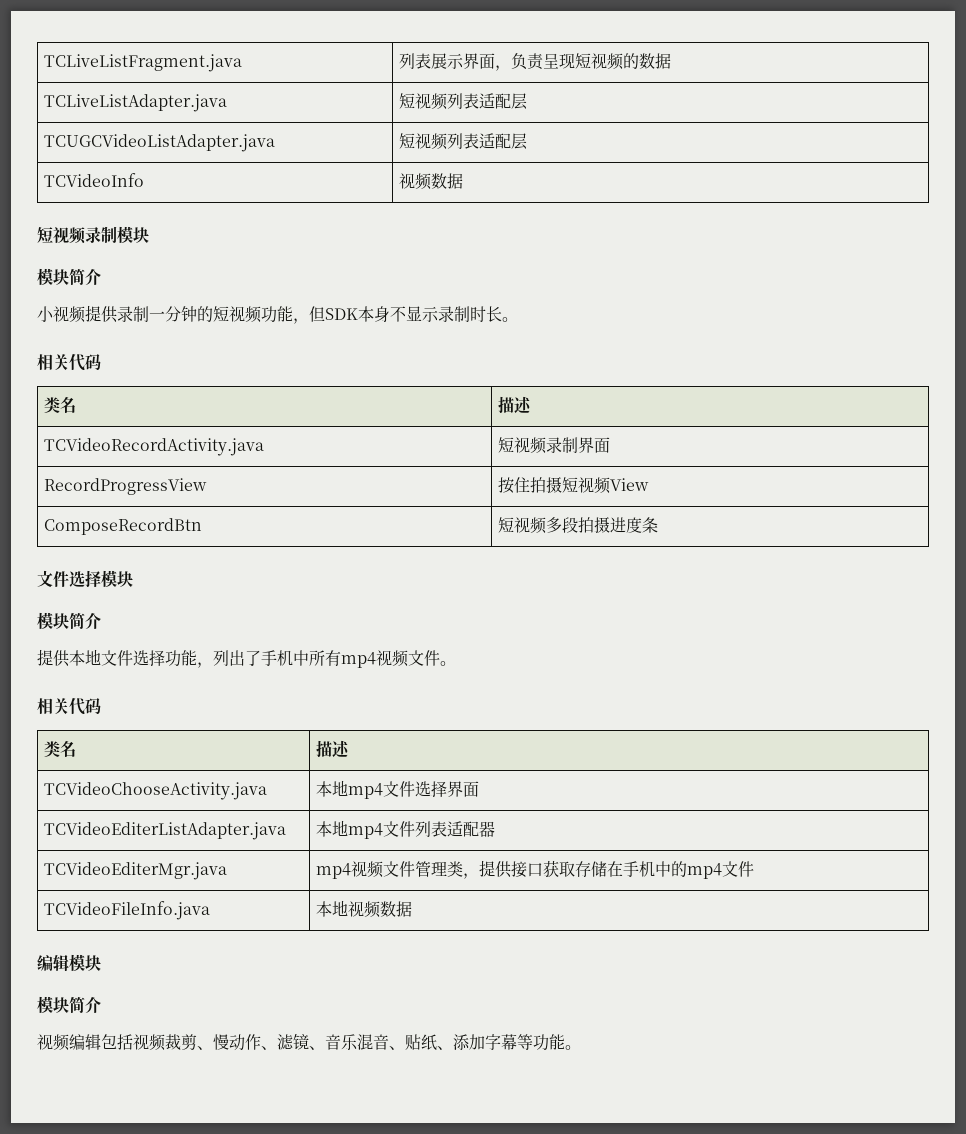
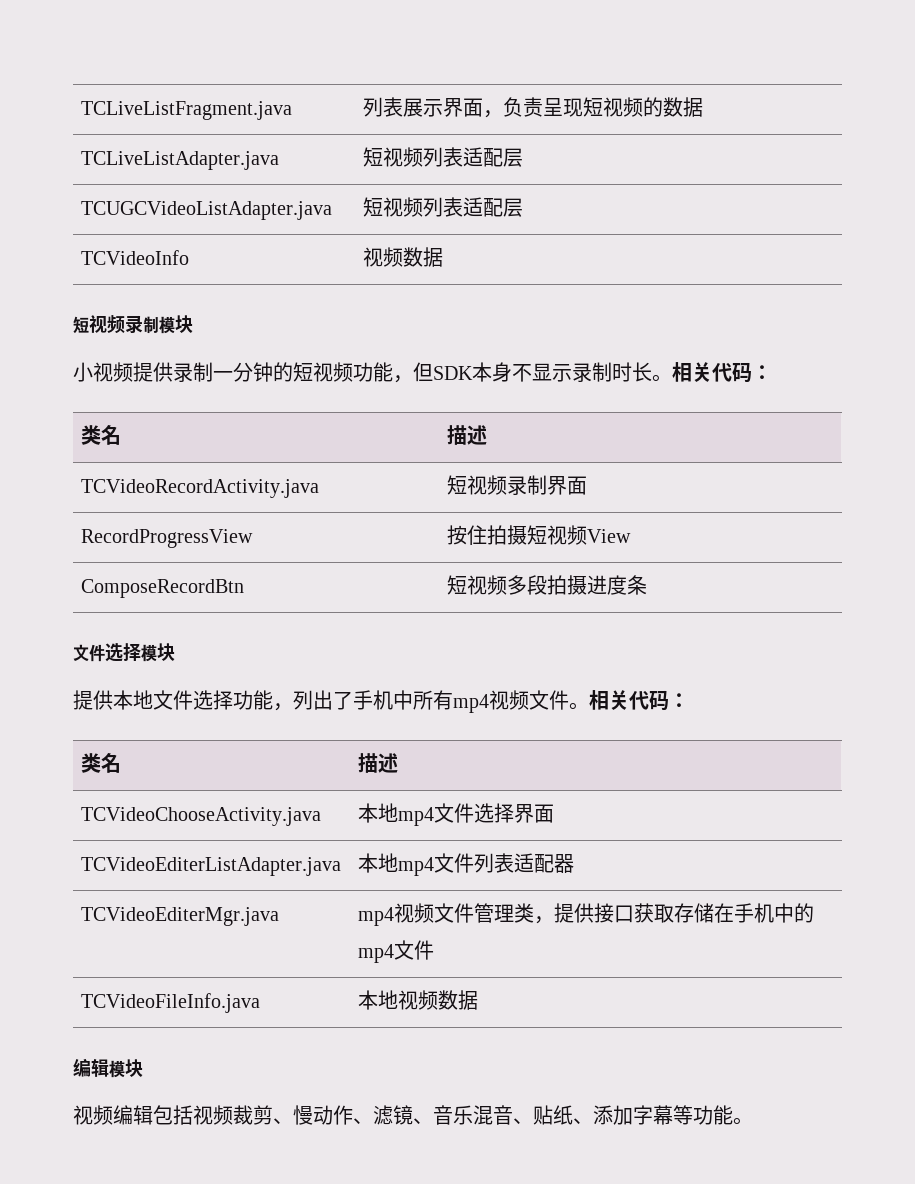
  短视频录制模块
- 模块简介
- 小视频提供录制一分钟的短视频功能，但SDK本身不显示录制时长。
- 相关代码
+ 小视频提供录制一分钟的短视频功能，但SDK本身不显示录制时长。相关代码：
  文件选择模块
- 模块简介
- 提供本地文件选择功能，列出了手机中所有mp4视频文件。
- 相关代码
+ 提供本地文件选择功能，列出了手机中所有mp4视频文件。相关代码：
  编辑模块
- 模块简介

